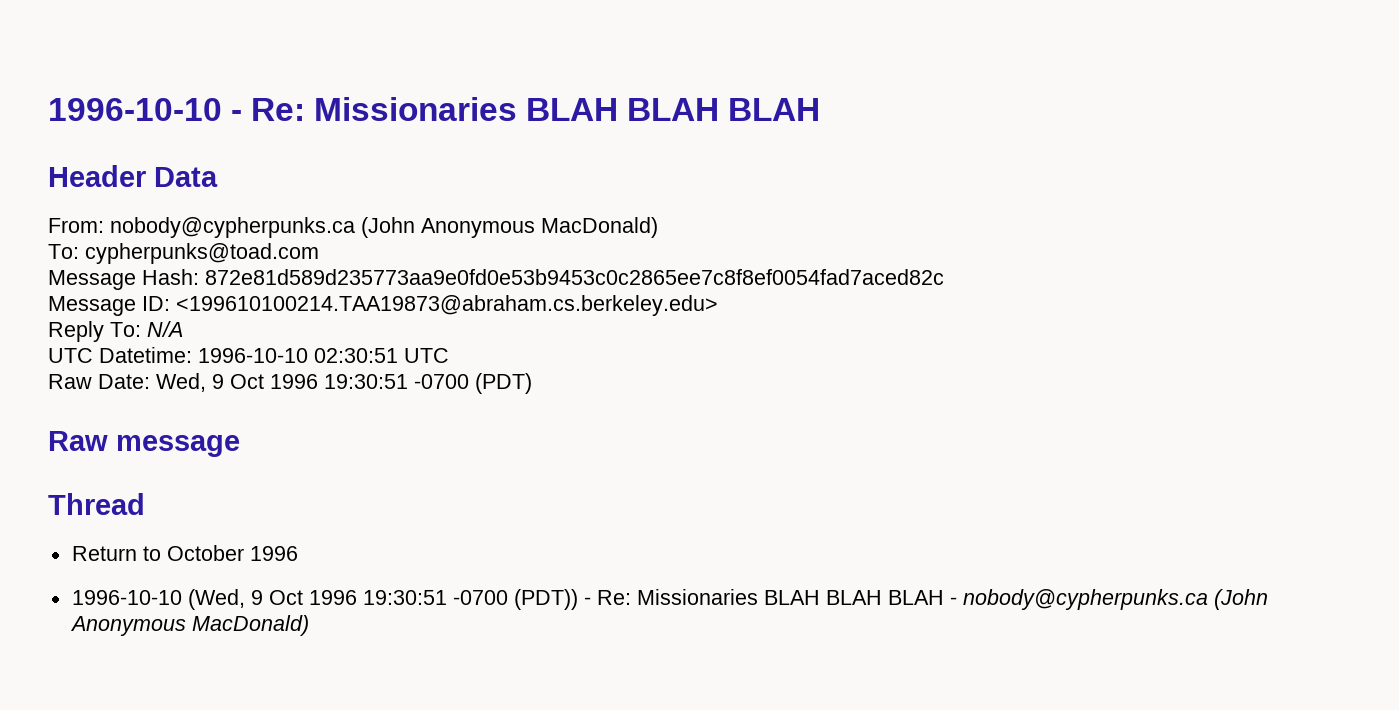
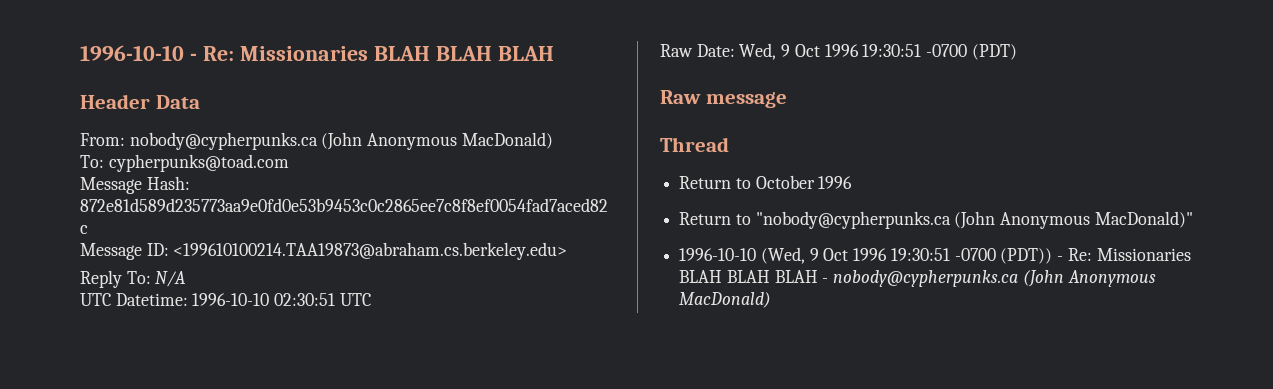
+ Return to "nobody@cypherpunks.ca (John Anonymous MacDonald)"

